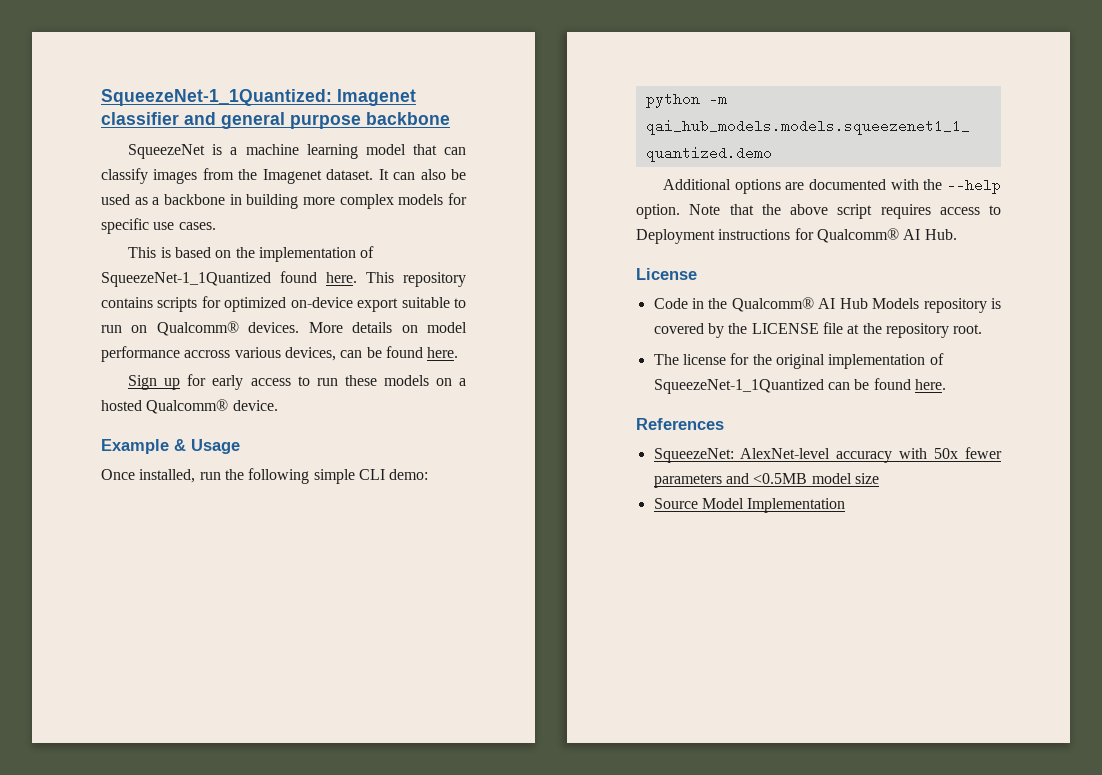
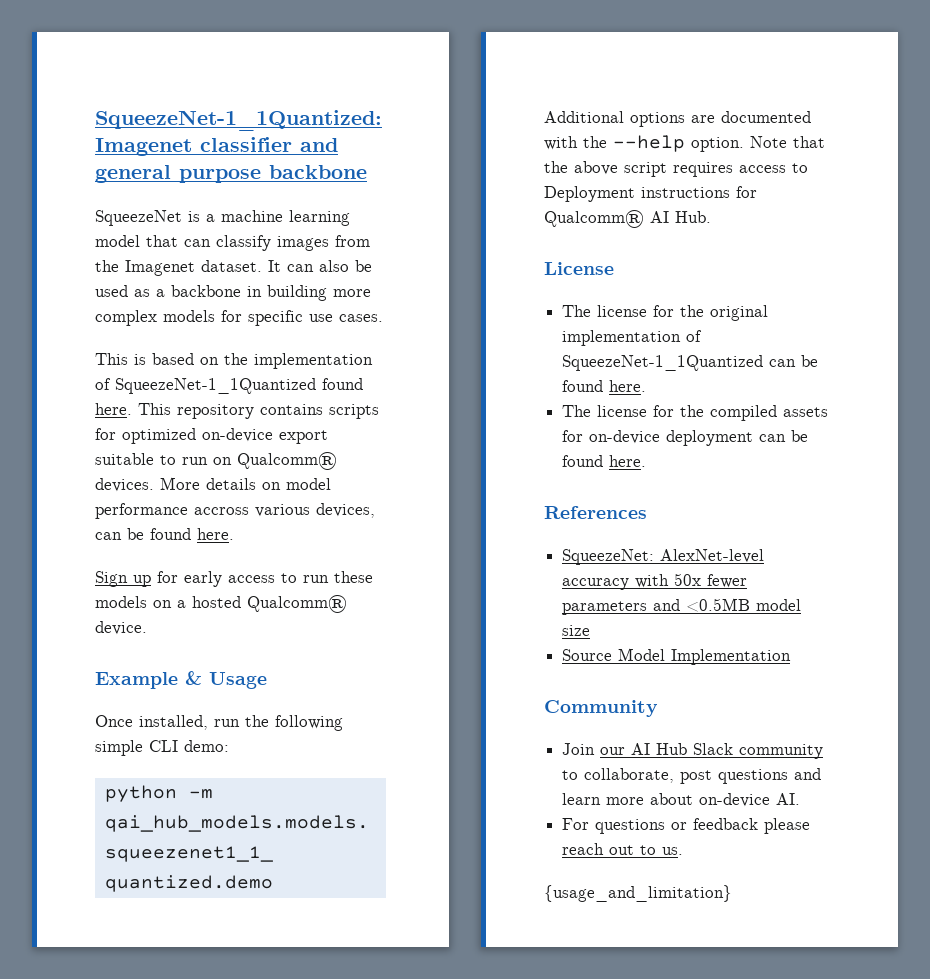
- Code in the Qualcomm® AI Hub Models repository is covered by the LICENSE file at the repository root.
+ The license for the compiled assets for on-device deployment can be found here.
+ Community
+ Join our AI Hub Slack community to collaborate, post questions and learn more about on-device AI.
+ For questions or feedback please reach out to us.
+ {usage_and_limitation}

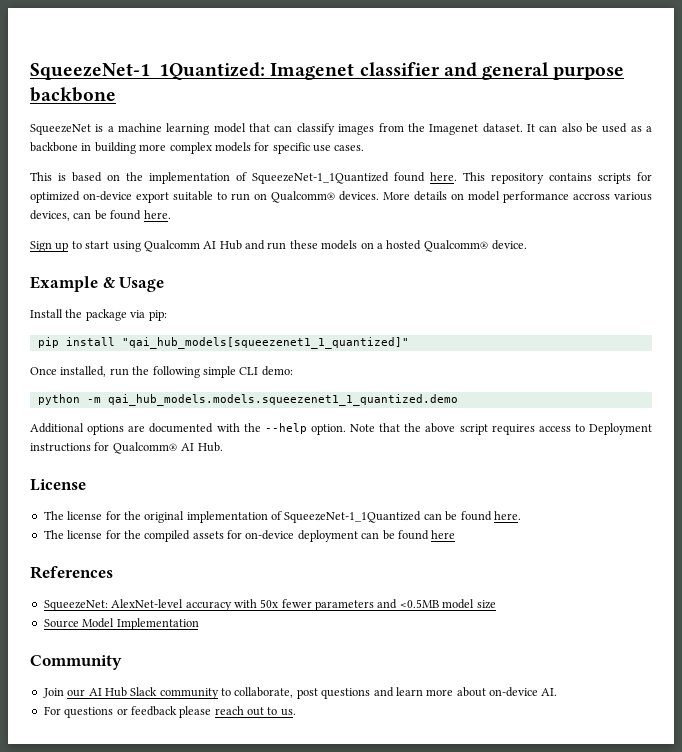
- Sign up for early access to run these models on a hosted Qualcomm® device.
+ Sign up to start using Qualcomm AI Hub and run these models on a hosted Qualcomm® device.
+ Install the package via pip:
+ pip install "qai_hub_models[squeezenet1_1_quantized]"
- The license for the compiled assets for on-device deployment can be found here.
+ The license for the compiled assets for on-device deployment can be found here
- {usage_and_limitation}

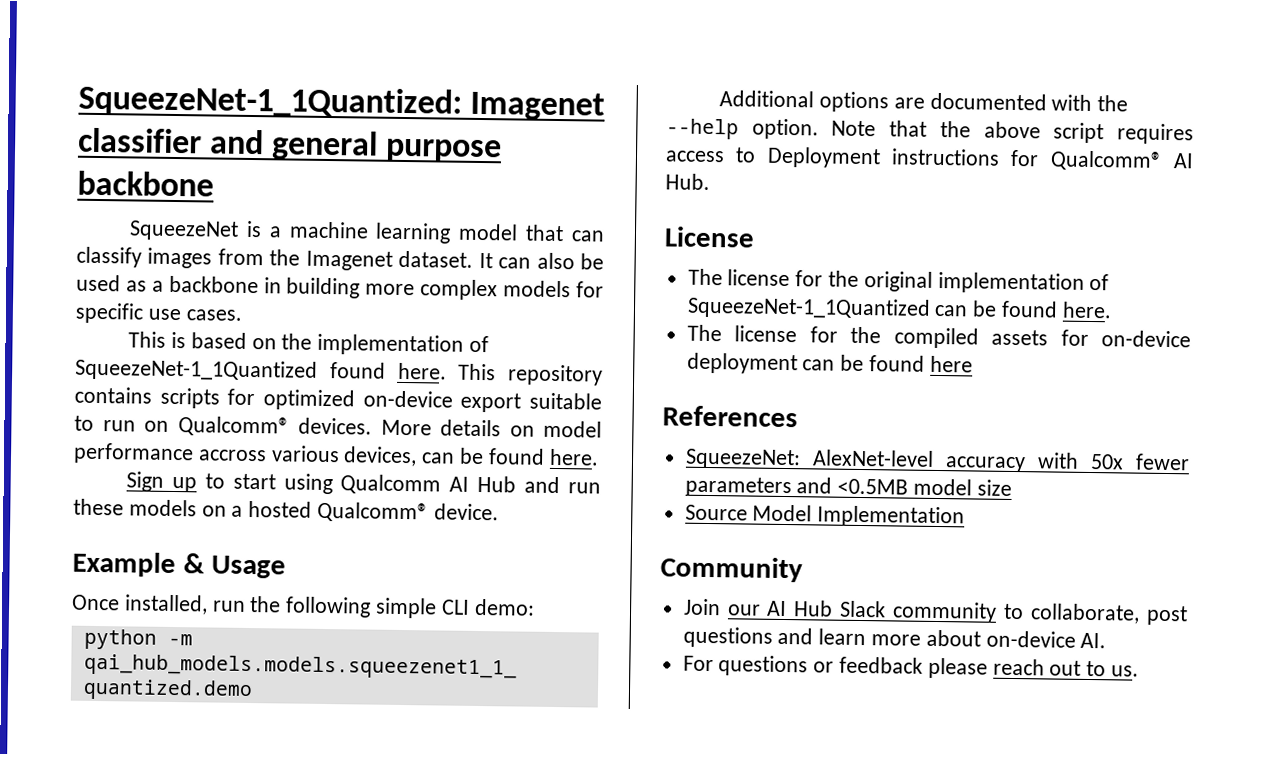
- Install the package via pip:
- pip install "qai_hub_models[squeezenet1_1_quantized]"

